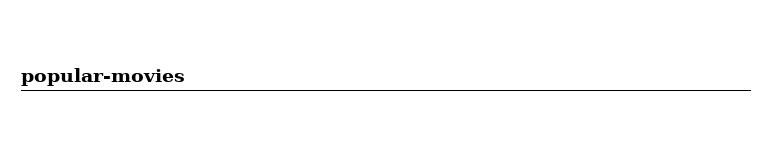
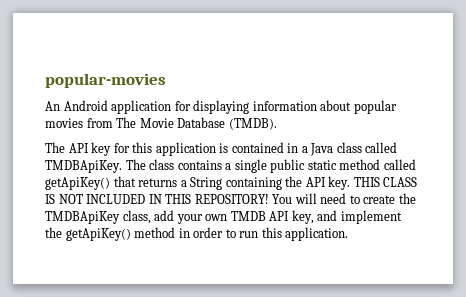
+ An Android application for displaying information about popular movies from The Movie Database (TMDB).
+ The API key for this application is contained in a Java class called TMDBApiKey. The class contains a single public static method called getApiKey() that returns a String containing the API key. THIS CLASS IS NOT INCLUDED IN THIS REPOSITORY! You will need to create the TMDBApiKey class, add your own TMDB API key, and implement the getApiKey() method in order to run this application.

